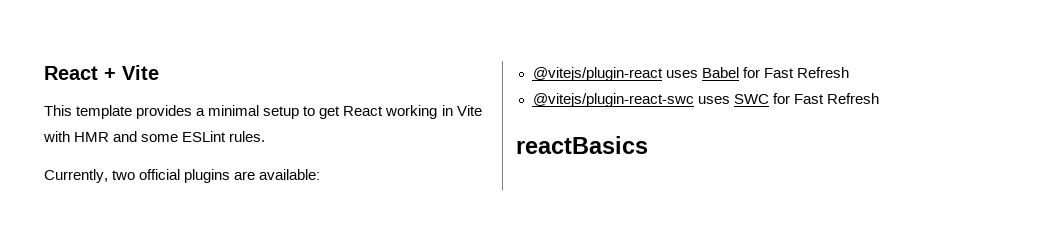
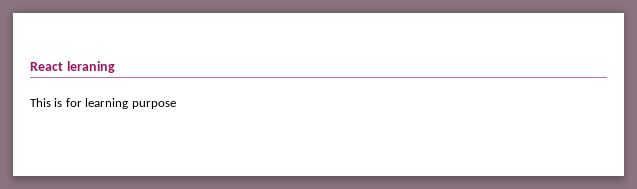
- React + Vite
+ React leraning
- This template provides a minimal setup to get React working in Vite with HMR and some ESLint rules.
- Currently, two official plugins are available:
- @vitejs/plugin-react uses Babel for Fast Refresh
- @vitejs/plugin-react-swc uses SWC for Fast Refresh
- reactBasics
+ This is for learning purpose

